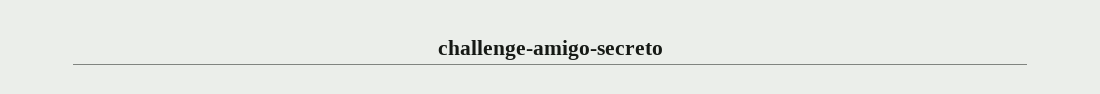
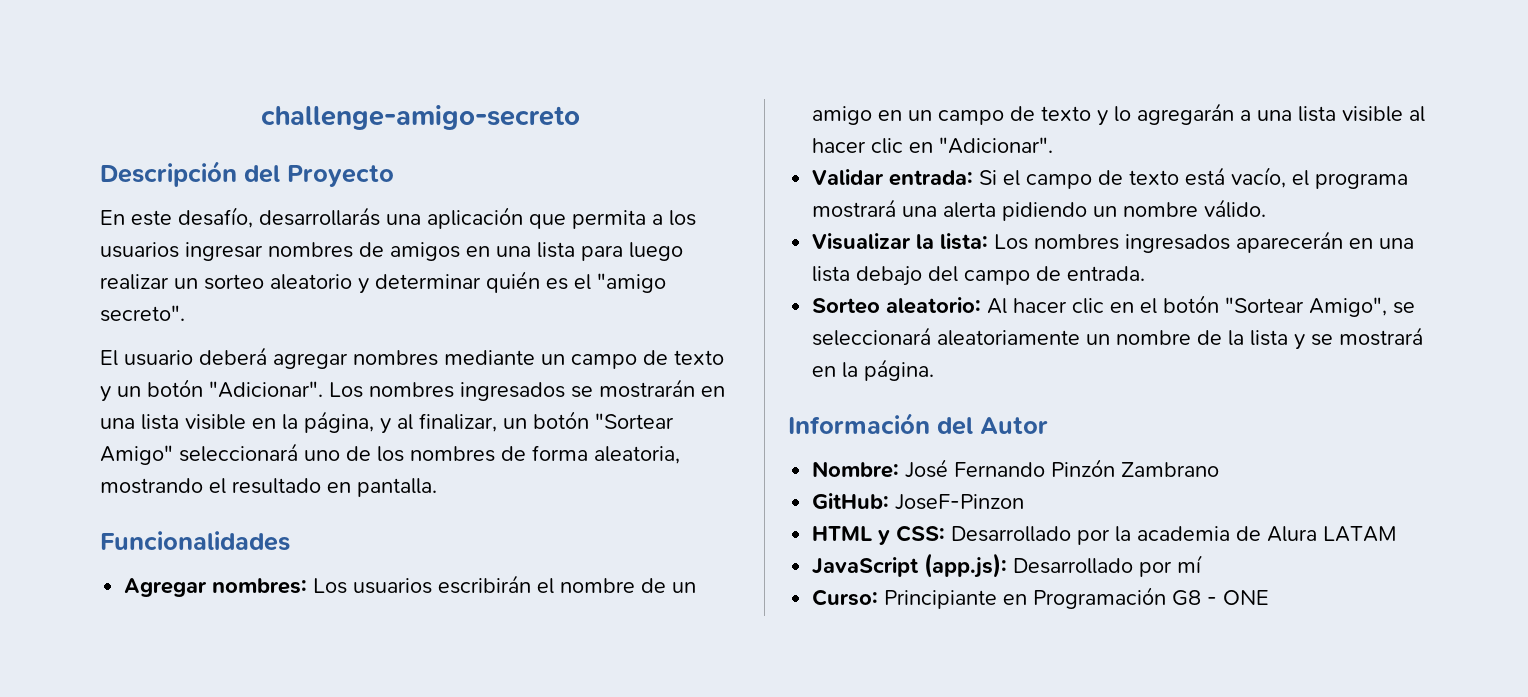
+ Descripción del Proyecto
+ En este desafío, desarrollarás una aplicación que permita a los usuarios ingresar nombres de amigos en una lista para luego realizar un sorteo aleatorio y determinar quién es el "amigo secreto".
+ El usuario deberá agregar nombres mediante un campo de texto y un botón "Adicionar". Los nombres ingresados se mostrarán en una lista visible en la página, y al finalizar, un botón "Sortear Amigo" seleccionará uno de los nombres de forma aleatoria, mostrando el resultado en pantalla.
+ Funcionalidades
+ Agregar nombres: Los usuarios escribirán el nombre de un amigo en un campo de texto y lo agregarán a una lista visible al hacer clic en "Adicionar".
+ Validar entrada: Si el campo de texto está vacío, el programa mostrará una alerta pidiendo un nombre válido.
+ Visualizar la lista: Los nombres ingresados aparecerán en una lista debajo del campo de entrada.
+ Sorteo aleatorio: Al hacer clic en el botón "Sortear Amigo", se seleccionará aleatoriamente un nombre de la lista y se mostrará en la página.
+ Información del Autor
+ Nombre: José Fernando Pinzón Zambrano
+ GitHub: JoseF-Pinzon
+ HTML y CSS: Desarrollado por la academia de Alura LATAM
+ JavaScript (app.js): Desarrollado por mí
+ Curso: Principiante en Programación G8 - ONE

